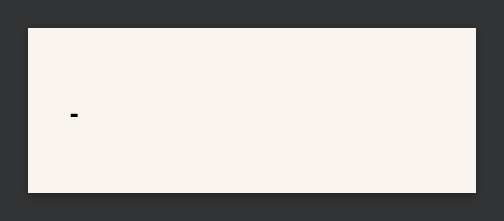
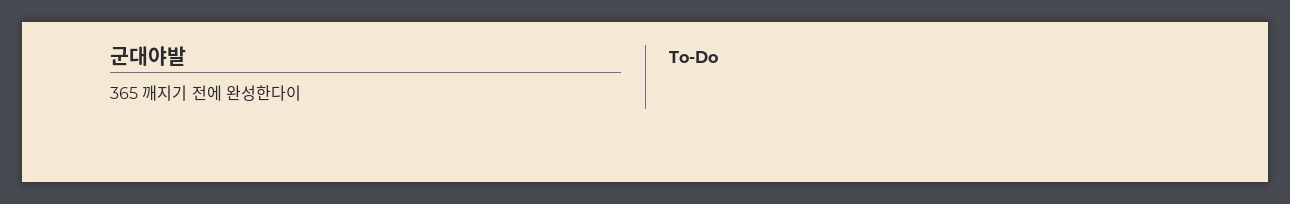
- -
+ 군대야발
+ 365 깨지기 전에 완성한다이
+ To-Do

